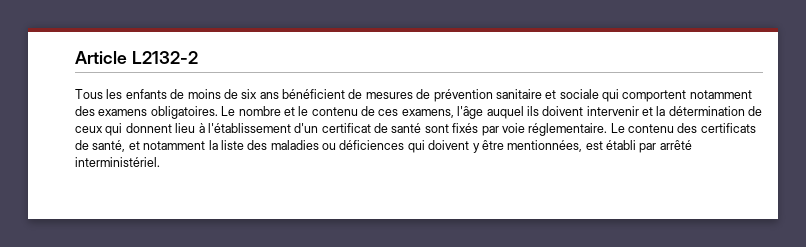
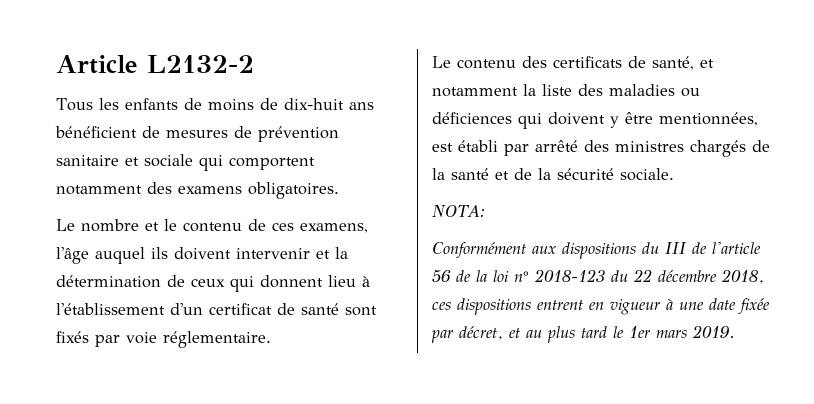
- Tous les enfants de moins de six ans bénéficient de mesures de prévention sanitaire et sociale qui comportent notamment des examens obligatoires. Le nombre et le contenu de ces examens, l'âge auquel ils doivent intervenir et la détermination de ceux qui donnent lieu à l'établissement d'un certificat de santé sont fixés par voie réglementaire. Le contenu des certificats de santé, et notamment la liste des maladies ou déficiences qui doivent y être mentionnées, est établi par arrêté interministériel.
+ Tous les enfants de moins de dix-huit ans bénéficient de mesures de prévention sanitaire et sociale qui comportent notamment des examens obligatoires.
+ Le nombre et le contenu de ces examens, l'âge auquel ils doivent intervenir et la détermination de ceux qui donnent lieu à l'établissement d'un certificat de santé sont fixés par voie réglementaire.
+ Le contenu des certificats de santé, et notamment la liste des maladies ou déficiences qui doivent y être mentionnées, est établi par arrêté des ministres chargés de la santé et de la sécurité sociale.
+ NOTA:
+ Conformément aux dispositions du III de l'article 56 de la loi n° 2018-123 du 22 décembre 2018, ces dispositions entrent en vigueur à une date fixée par décret, et au plus tard le 1er mars 2019.

